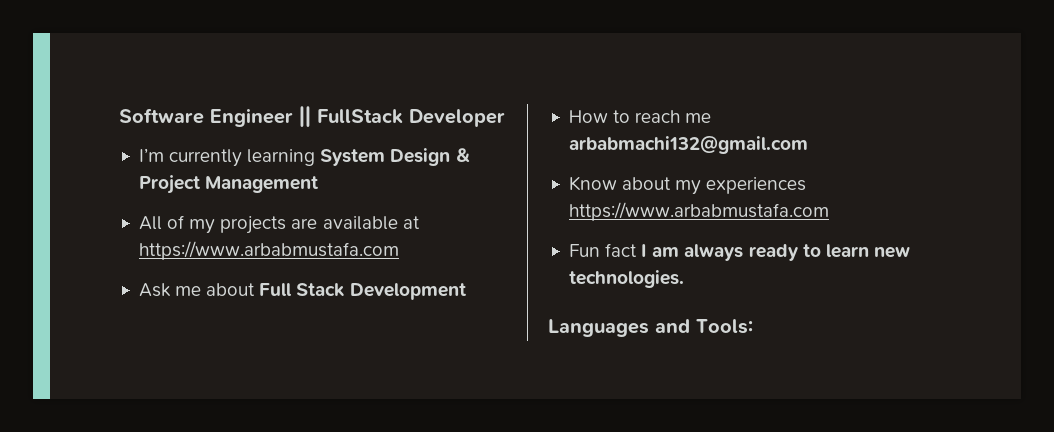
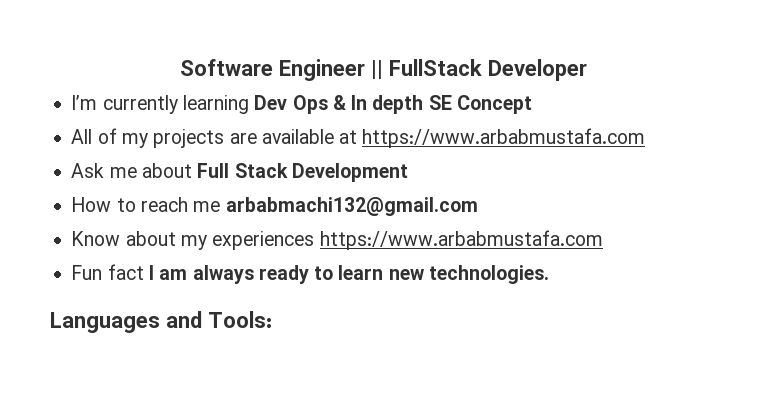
- I’m currently learning System Design & Project Management
+ I’m currently learning Dev Ops & In depth SE Concept

